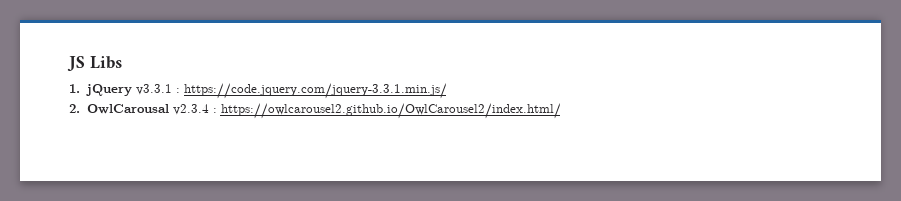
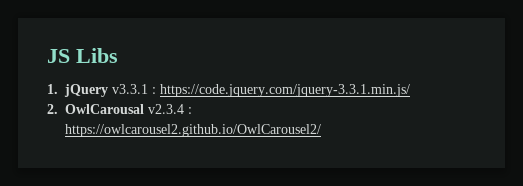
- 2. OwlCarousal v2.3.4 : https://owlcarousel2.github.io/OwlCarousel2/index.html/
+ 2. OwlCarousal v2.3.4 : https://owlcarousel2.github.io/OwlCarousel2/

